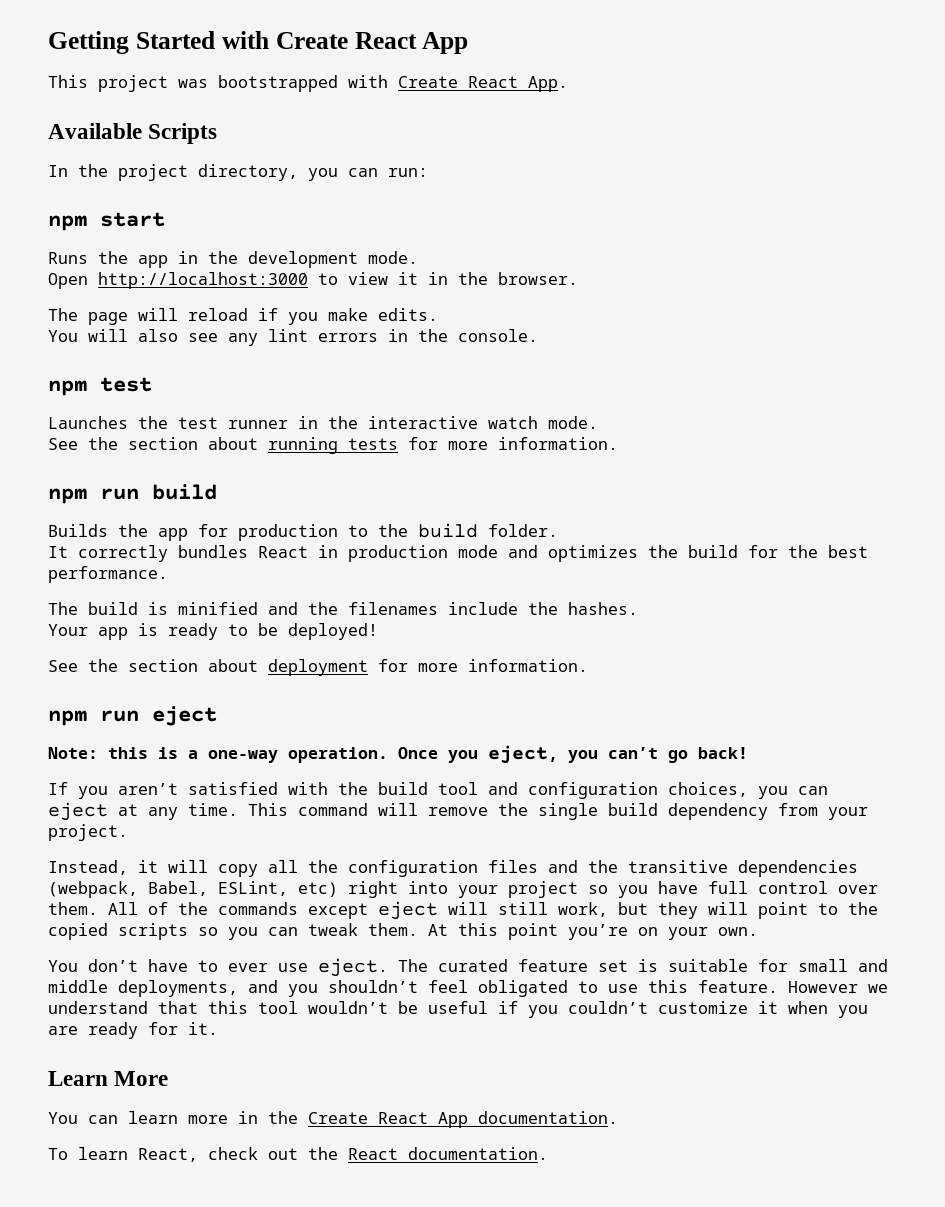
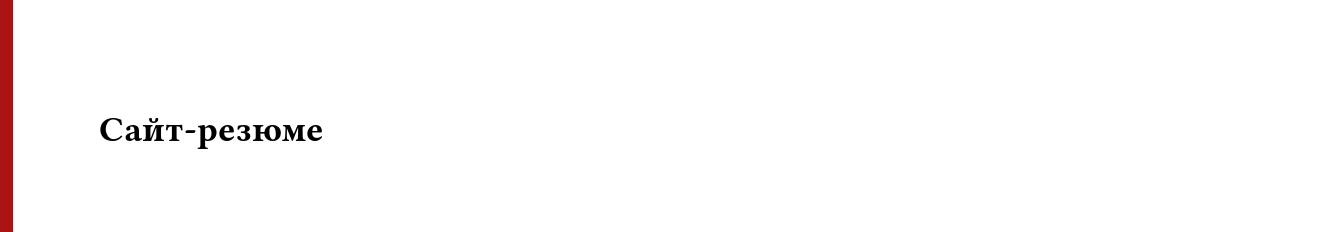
- Getting Started with Create React App
- This project was bootstrapped with Create React App.
- Available Scripts
- In the project directory, you can run:
- npm start
- Runs the app in the development mode.
- Open http://localhost:3000 to view it in the browser.
- The page will reload if you make edits.
- You will also see any lint errors in the console.
- npm test
- Launches the test runner in the interactive watch mode.
- See the section about running tests for more information.
- npm run build
- Builds the app for production to the build folder.
- It correctly bundles React in production mode and optimizes the build for the best performance.
- The build is minified and the filenames include the hashes.
- Your app is ready to be deployed!
- See the section about deployment for more information.
- npm run eject
- Note: this is a one-way operation. Once you eject, you can’t go back!
- If you aren’t satisfied with the build tool and configuration choices, you can eject at any time. This command will remove the single build dependency from your project.
- Instead, it will copy all the configuration files and the transitive dependencies (webpack, Babel, ESLint, etc) right into your project so you have full control over them. All of the commands except eject will still work, but they will point to the copied scripts so you can tweak them. At this point you’re on your own.
- You don’t have to ever use eject. The curated feature set is suitable for small and middle deployments, and you shouldn’t feel obligated to use this feature. However we understand that this tool wouldn’t be useful if you couldn’t customize it when you are ready for it.
- Learn More
- You can learn more in the Create React App documentation.
- To learn React, check out the React documentation.
+ Сайт-резюме

